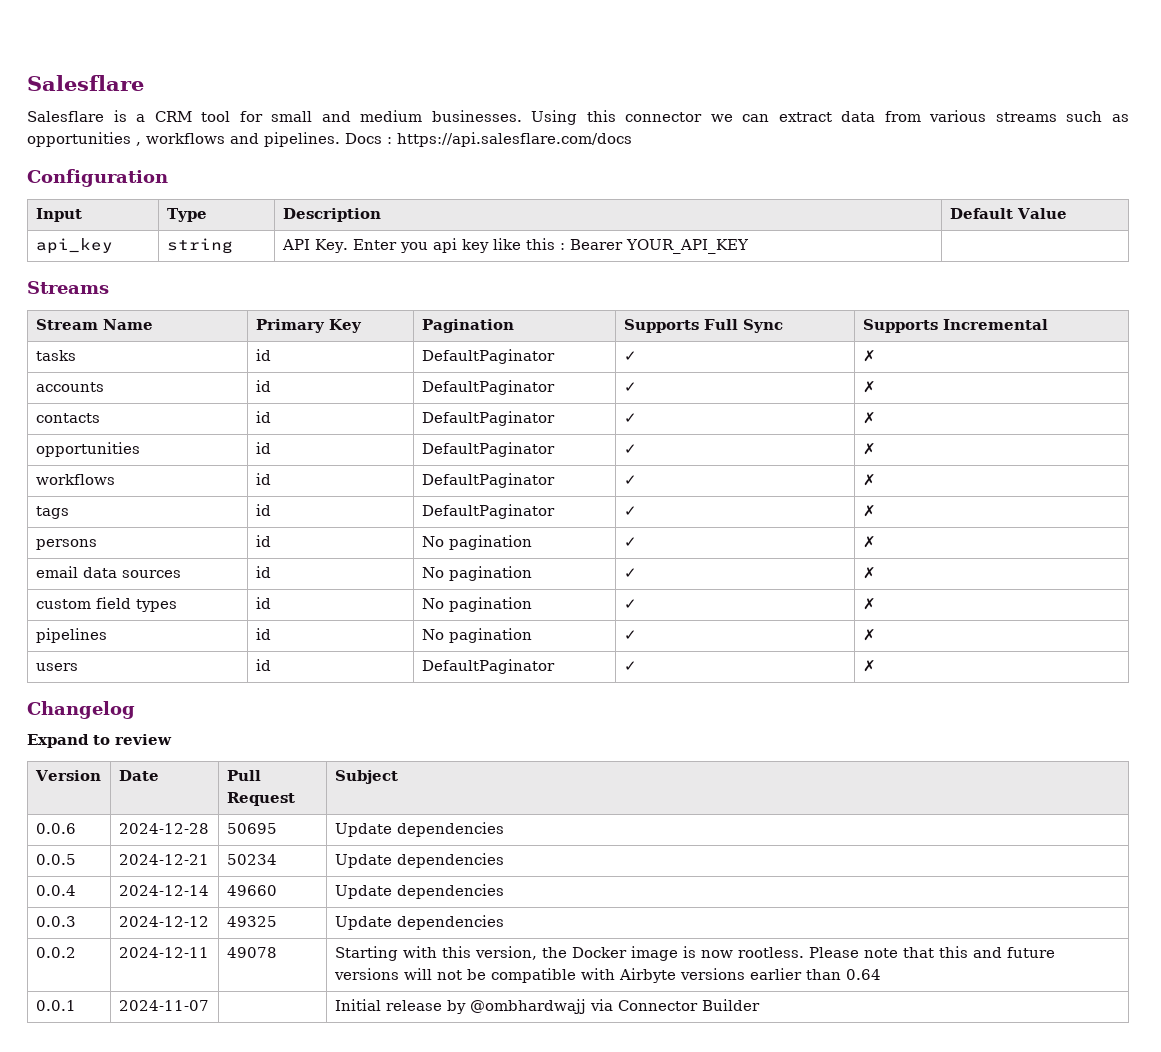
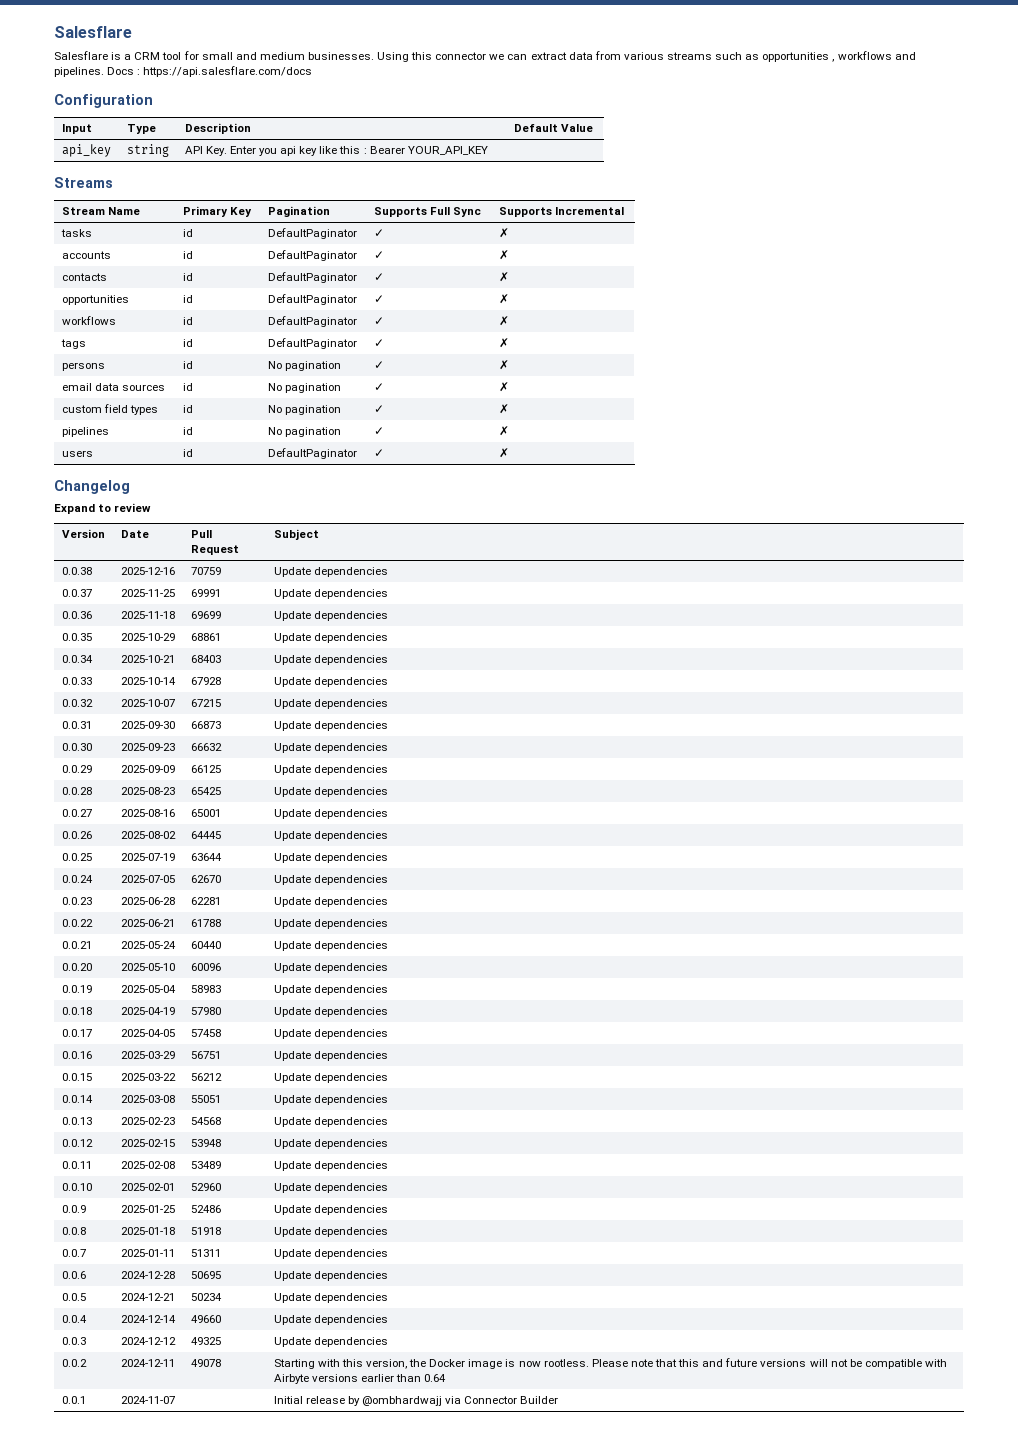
+ 0.0.38 | 2025-12-16 | 70759 | Update dependencies
+ 0.0.37 | 2025-11-25 | 69991 | Update dependencies
+ 0.0.36 | 2025-11-18 | 69699 | Update dependencies
+ 0.0.35 | 2025-10-29 | 68861 | Update dependencies
+ 0.0.34 | 2025-10-21 | 68403 | Update dependencies
+ 0.0.33 | 2025-10-14 | 67928 | Update dependencies
+ 0.0.32 | 2025-10-07 | 67215 | Update dependencies
+ 0.0.31 | 2025-09-30 | 66873 | Update dependencies
+ 0.0.30 | 2025-09-23 | 66632 | Update dependencies
+ 0.0.29 | 2025-09-09 | 66125 | Update dependencies
+ 0.0.28 | 2025-08-23 | 65425 | Update dependencies
+ 0.0.27 | 2025-08-16 | 65001 | Update dependencies
+ 0.0.26 | 2025-08-02 | 64445 | Update dependencies
+ 0.0.25 | 2025-07-19 | 63644 | Update dependencies
+ 0.0.24 | 2025-07-05 | 62670 | Update dependencies
+ 0.0.23 | 2025-06-28 | 62281 | Update dependencies
+ 0.0.22 | 2025-06-21 | 61788 | Update dependencies
+ 0.0.21 | 2025-05-24 | 60440 | Update dependencies
+ 0.0.20 | 2025-05-10 | 60096 | Update dependencies
+ 0.0.19 | 2025-05-04 | 58983 | Update dependencies
+ 0.0.18 | 2025-04-19 | 57980 | Update dependencies
+ 0.0.17 | 2025-04-05 | 57458 | Update dependencies
+ 0.0.16 | 2025-03-29 | 56751 | Update dependencies
+ 0.0.15 | 2025-03-22 | 56212 | Update dependencies
+ 0.0.14 | 2025-03-08 | 55051 | Update dependencies
+ 0.0.13 | 2025-02-23 | 54568 | Update dependencies
+ 0.0.12 | 2025-02-15 | 53948 | Update dependencies
+ 0.0.11 | 2025-02-08 | 53489 | Update dependencies
+ 0.0.10 | 2025-02-01 | 52960 | Update dependencies
+ 0.0.9 | 2025-01-25 | 52486 | Update dependencies
+ 0.0.8 | 2025-01-18 | 51918 | Update dependencies
+ 0.0.7 | 2025-01-11 | 51311 | Update dependencies

